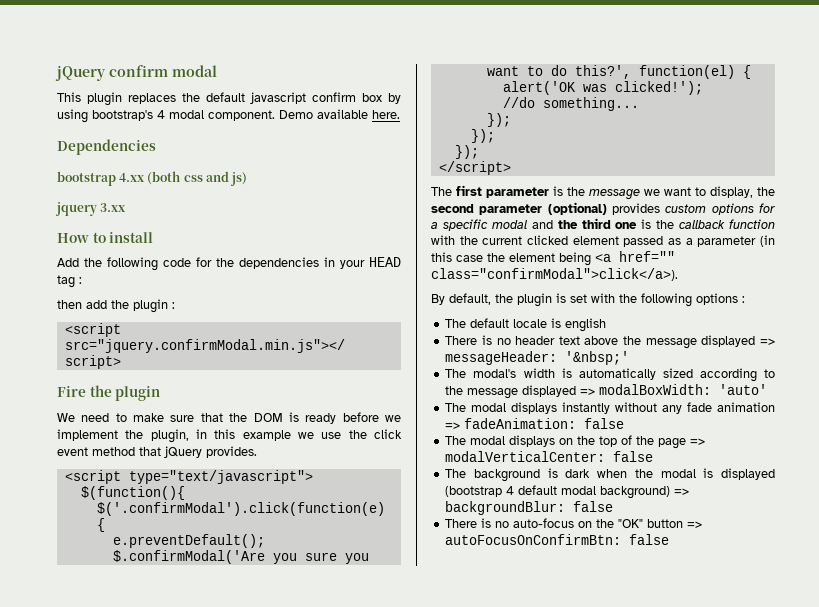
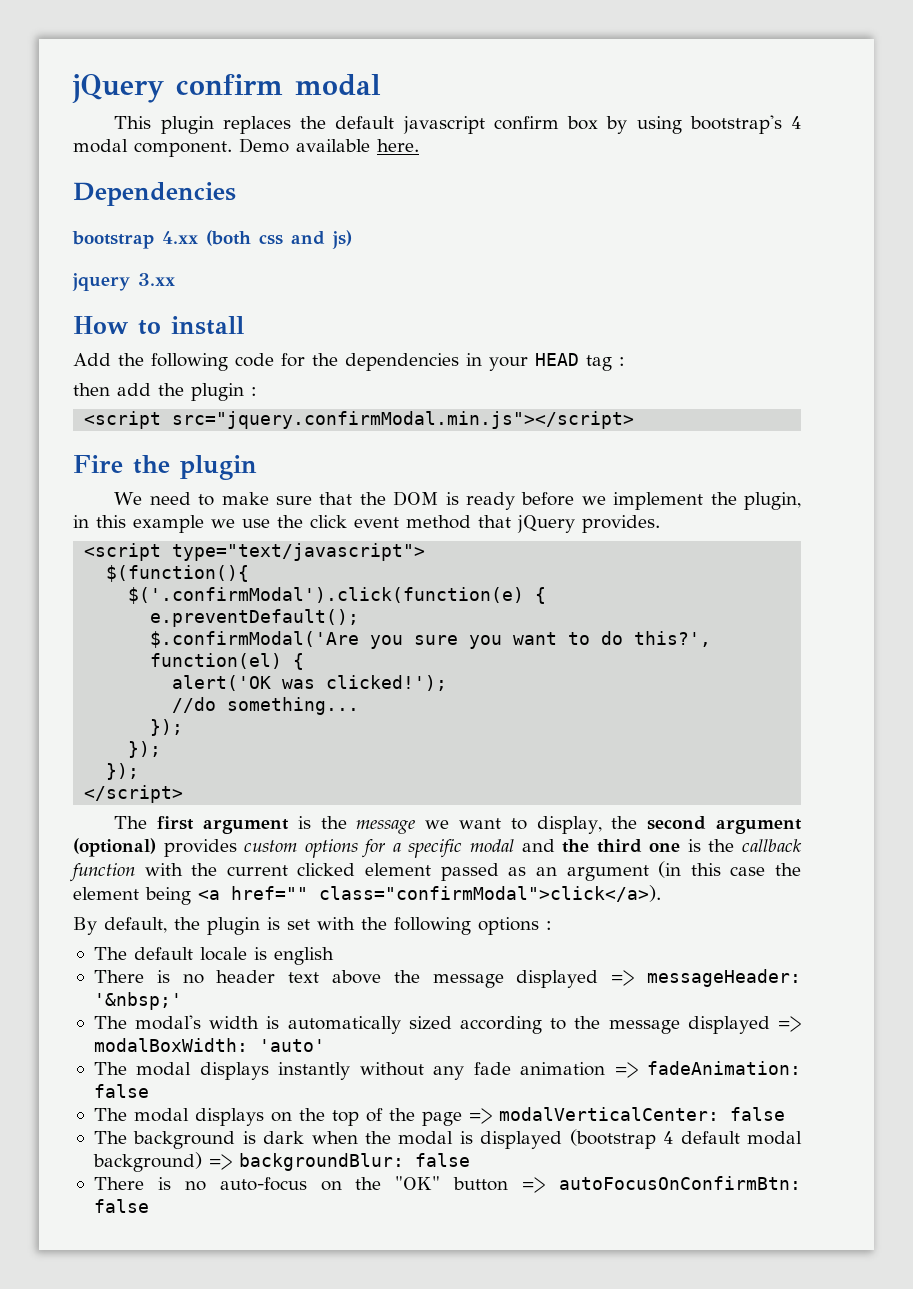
- The first parameter is the message we want to display, the second parameter (optional) provides custom options for a specific modal and the third one is the callback function with the current clicked element passed as a parameter (in this case the element being <a href="" class="confirmModal">click</a>).
+ The first argument is the message we want to display, the second argument (optional) provides custom options for a specific modal and the third one is the callback function with the current clicked element passed as an argument (in this case the element being <a href="" class="confirmModal">click</a>).

